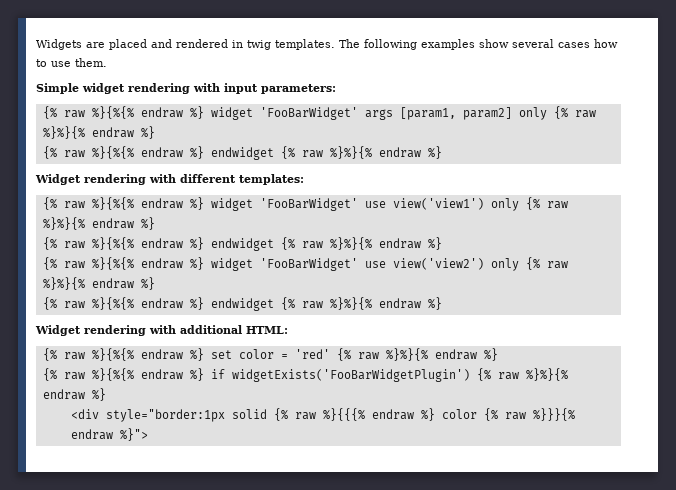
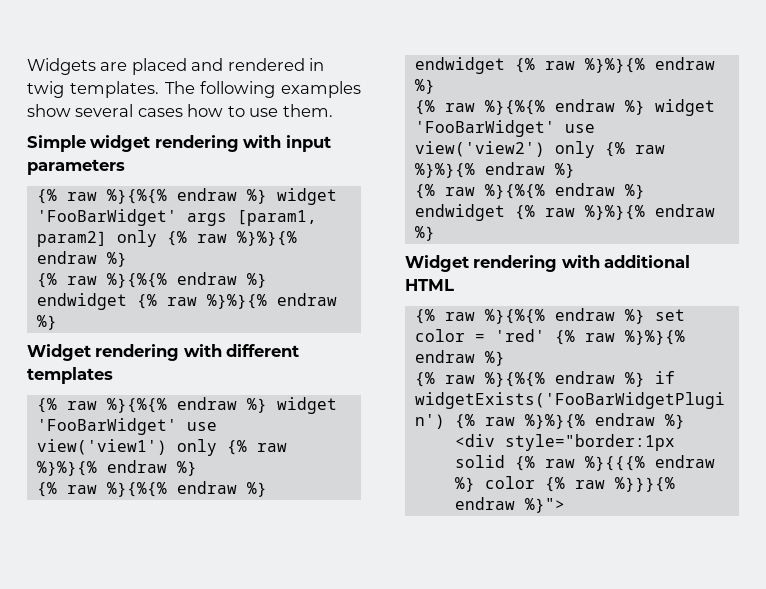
- Simple widget rendering with input parameters:
+ Simple widget rendering with input parameters
- Widget rendering with different templates:
+ Widget rendering with different templates
- Widget rendering with additional HTML:
+ Widget rendering with additional HTML

